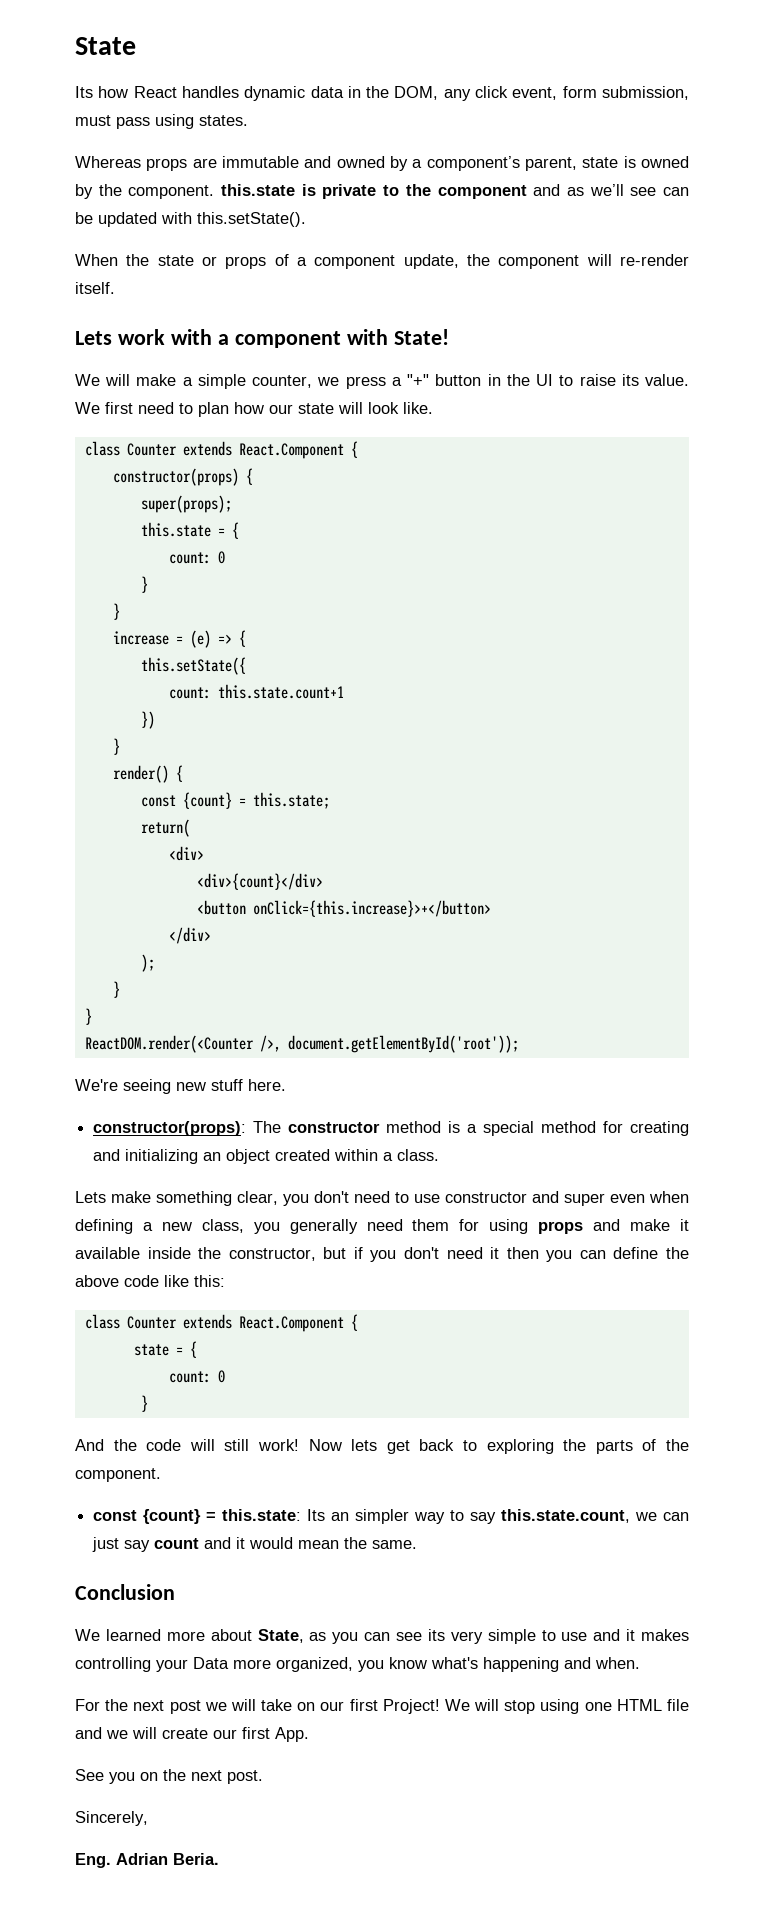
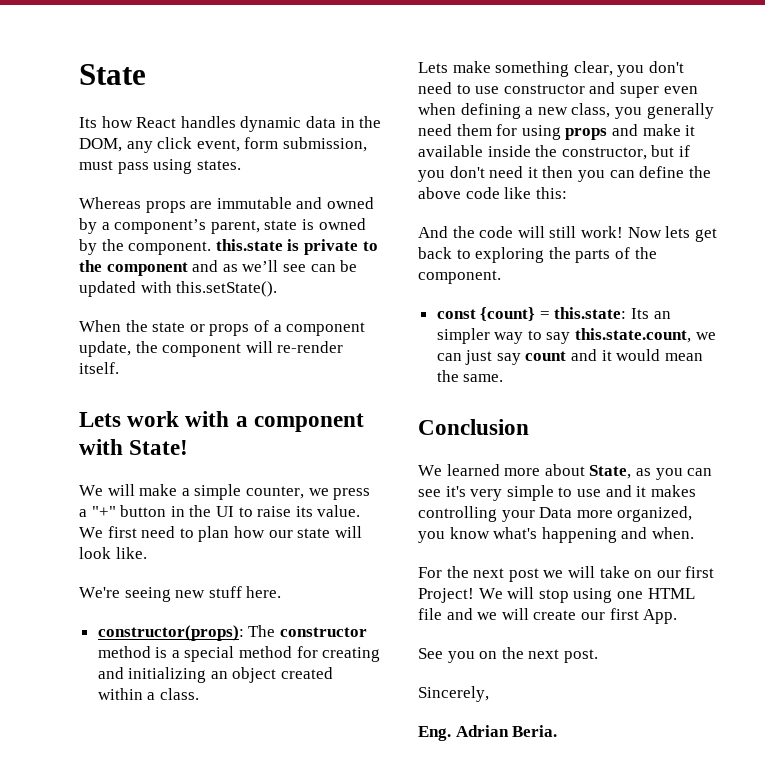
  We first need to plan how our state will look like.
- class Counter extends React.Component {
- constructor(props) {
- super(props);
- this.state = {
- count: 0
- }
- }
- increase = (e) => {
- this.setState({
- count: this.state.count+1
- })
- }
- render() {
- const {count} = this.state;
- return(
- <div>
- <div>{count}</div>
- <button onClick={this.increase}>+</button>
- </div>
- );
- }
- }
- ReactDOM.render(<Counter />, document.getElementById('root'));
  Lets make something clear, you don't need to use constructor and super even when defining a new class, you generally need them for using props and make it available inside the constructor, but if you don't need it then you can define the above code like this:
- class Counter extends React.Component {
- state = {
- count: 0
- }
- We learned more about State, as you can see its very simple to use and it makes controlling your Data more organized, you know what's happening and when.
+ We learned more about State, as you can see it's very simple to use and it makes controlling your Data more organized, you know what's happening and when.

